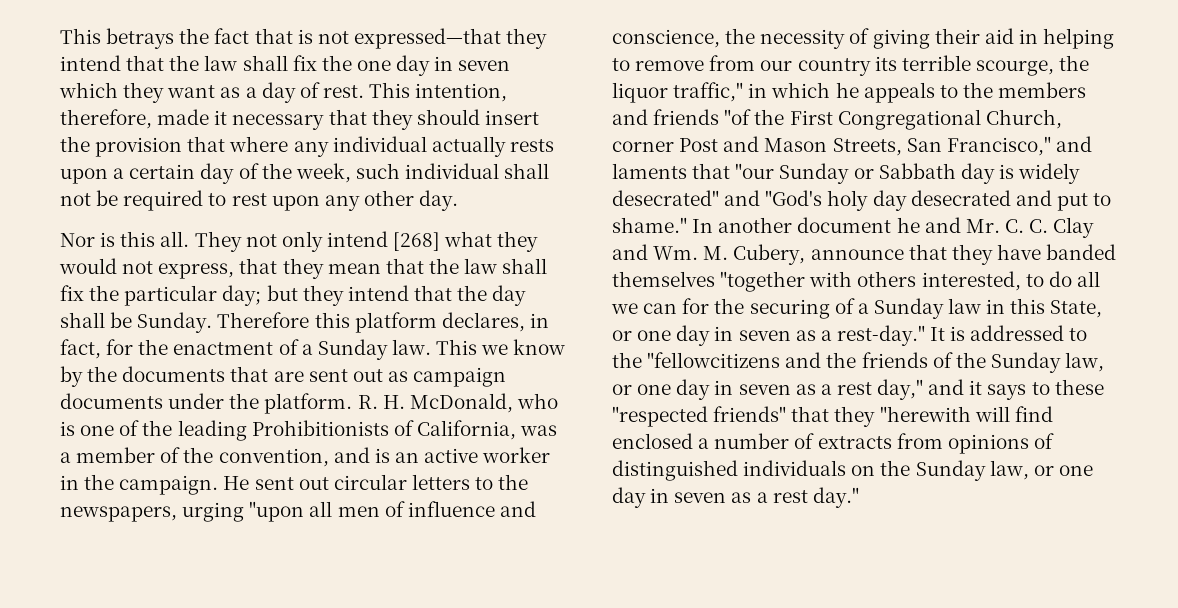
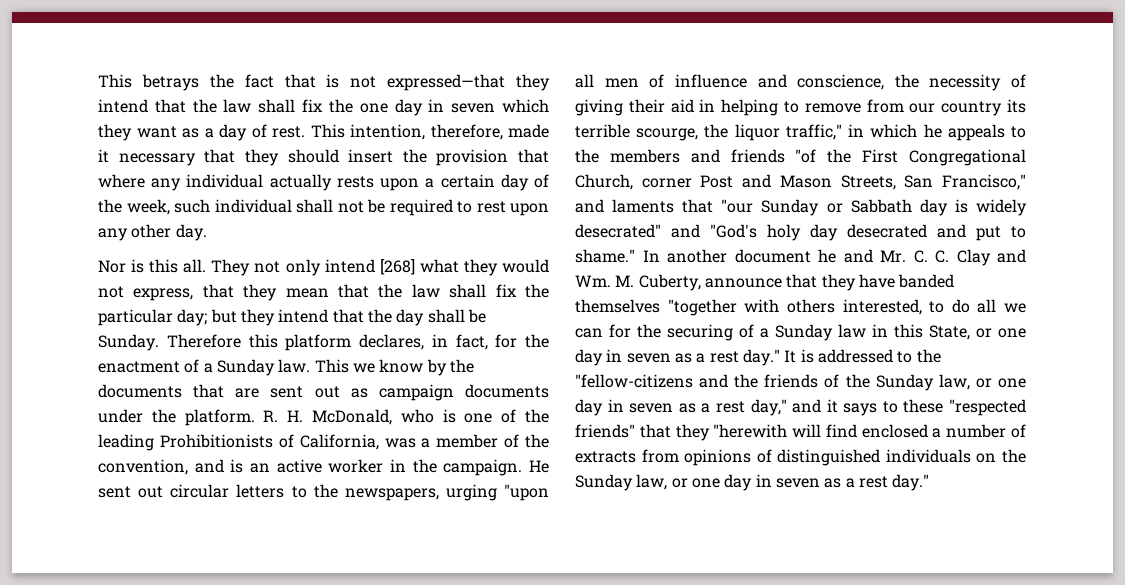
- In another document he and Mr. C. C. Clay and Wm. M. Cubery, announce that they have banded themselves "together with others interested, to do all we can for the securing of a Sunday law in this State, or one day in seven as a rest-day."
+ In another document he and Mr. C. C. Clay and Wm. M. Cuberty, announce that they have banded themselves "together with others interested, to do all we can for the securing of a Sunday law in this State, or one day in seven as a rest day."
- It is addressed to the "fellowcitizens and the friends of the Sunday law, or one day in seven as a rest day," and it says to these "respected friends" that they "herewith will find enclosed a number of extracts from opinions of distinguished individuals on the Sunday law, or one day in seven as a rest day."
+ It is addressed to the "fellow-citizens and the friends of the Sunday law, or one day in seven as a rest day," and it says to these "respected friends" that they "herewith will find enclosed a number of extracts from opinions of distinguished individuals on the Sunday law, or one day in seven as a rest day."

